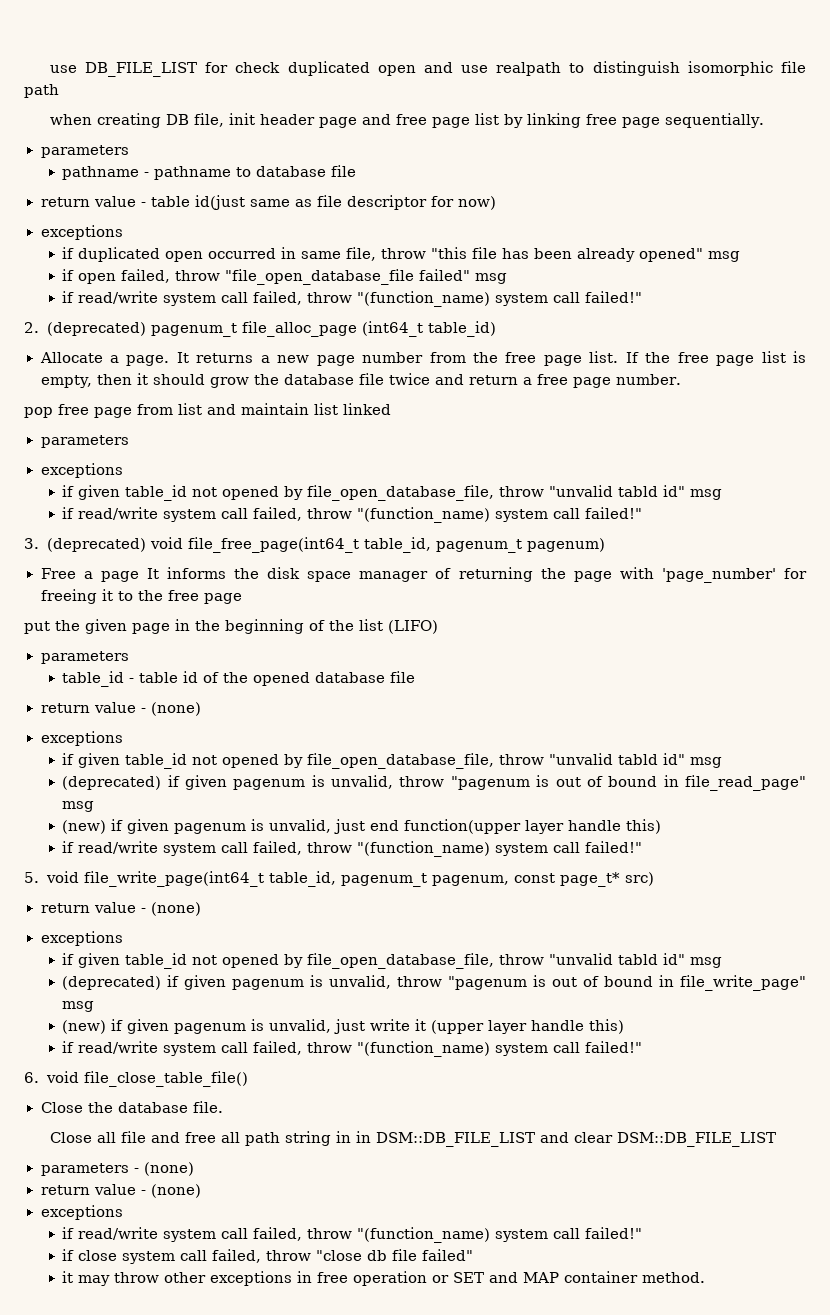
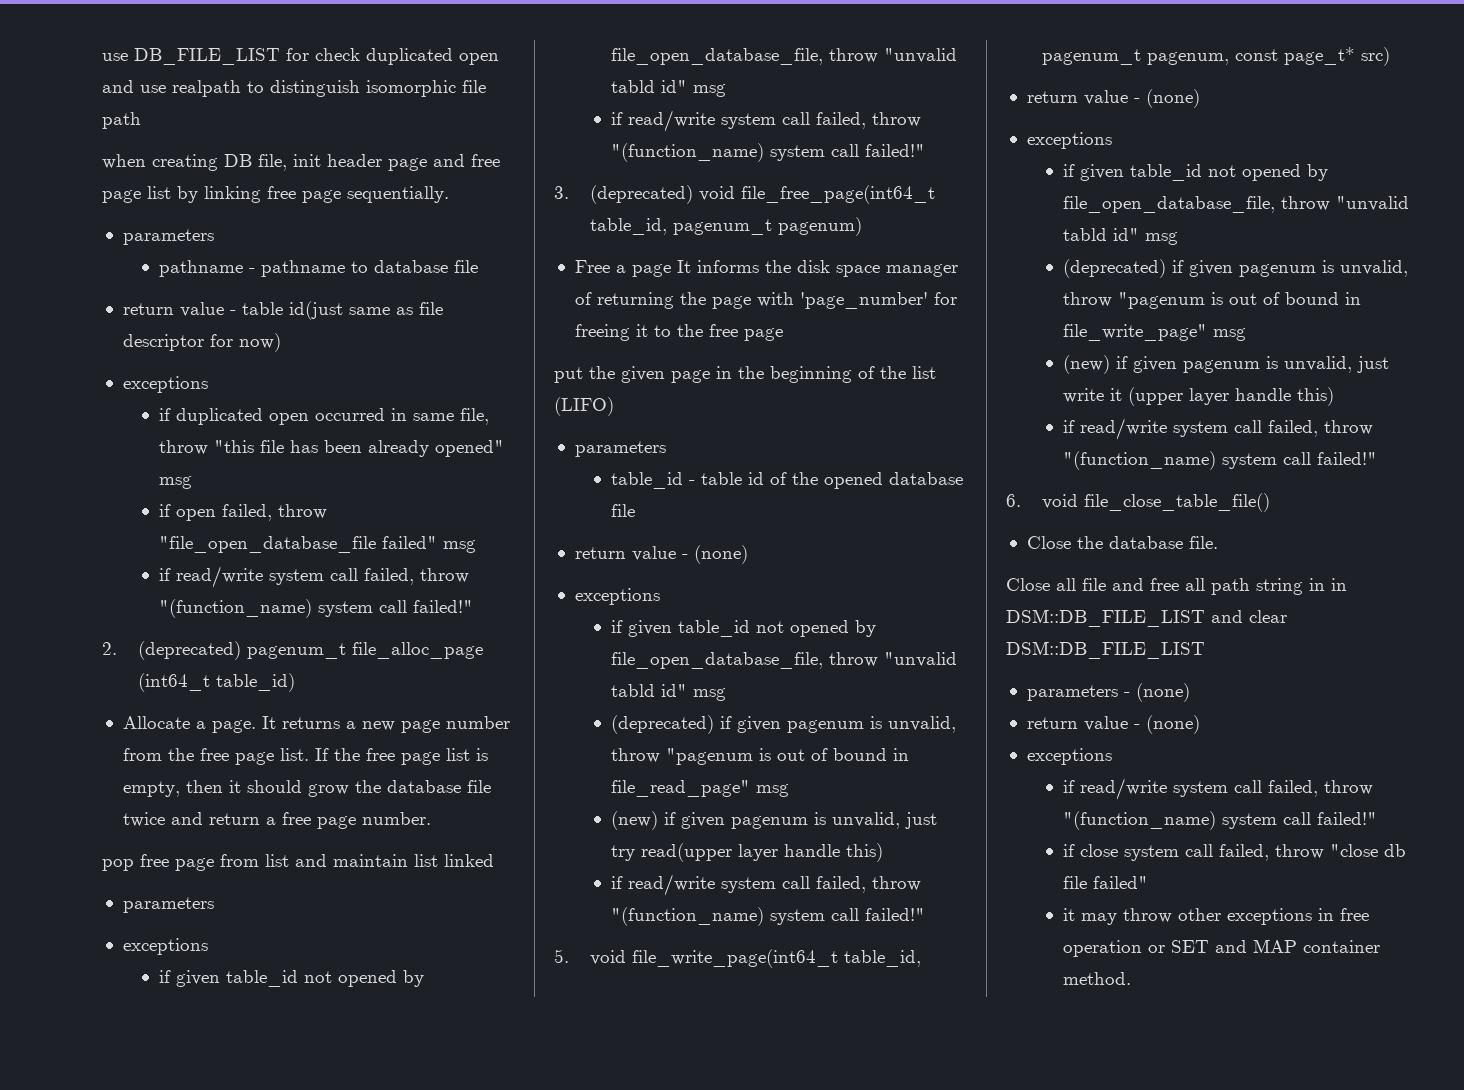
- (new) if given pagenum is unvalid, just end function(upper layer handle this)
+ (new) if given pagenum is unvalid, just try read(upper layer handle this)

